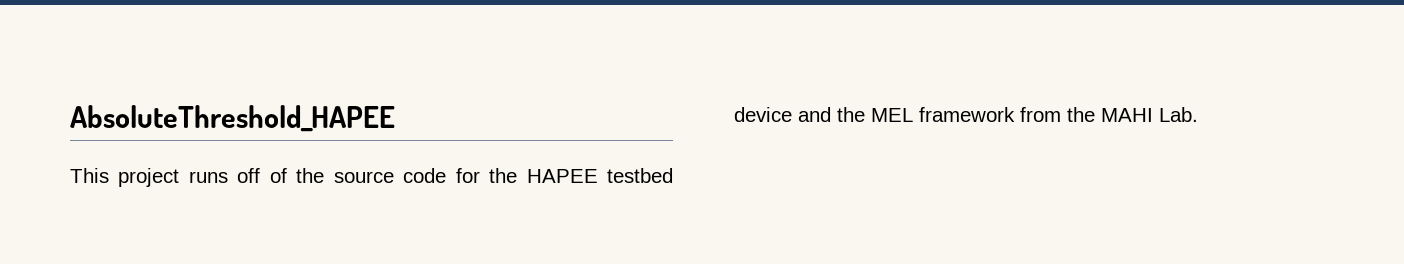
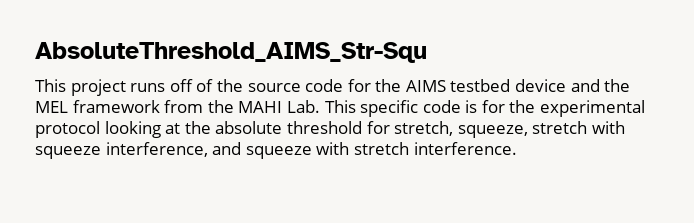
- AbsoluteThreshold_HAPEE
+ AbsoluteThreshold_AIMS_Str-Squ
- This project runs off of the source code for the HAPEE testbed device and the MEL framework from the MAHI Lab.
+ This project runs off of the source code for the AIMS testbed device and the MEL framework from the MAHI Lab. This specific code is for the experimental protocol looking at the absolute threshold for stretch, squeeze, stretch with squeeze interference, and squeeze with stretch interference.

